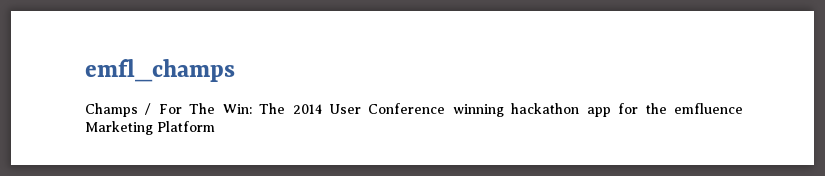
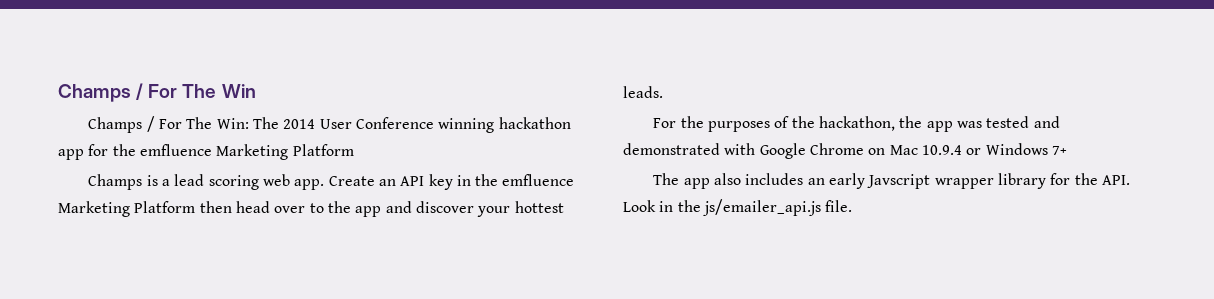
- emfl_champs
+ Champs / For The Win
+ Champs is a lead scoring web app. Create an API key in the emfluence Marketing Platform then head over to the app and discover your hottest leads.
+ For the purposes of the hackathon, the app was tested and demonstrated with Google Chrome on Mac 10.9.4 or Windows 7+
+ The app also includes an early Javscript wrapper library for the API. Look in the js/emailer_api.js file.

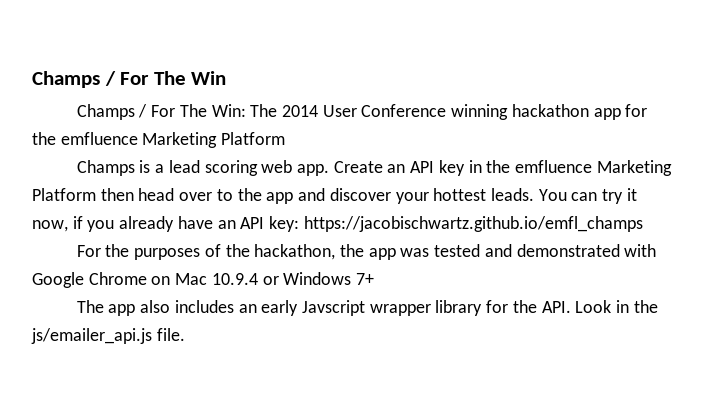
+ You can try it now, if you already have an API key: https://jacobischwartz.github.io/emfl_champs

